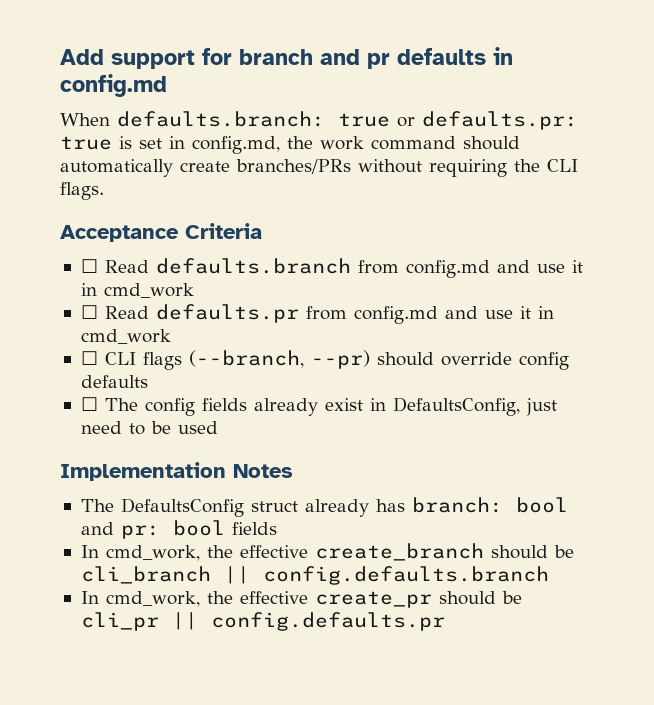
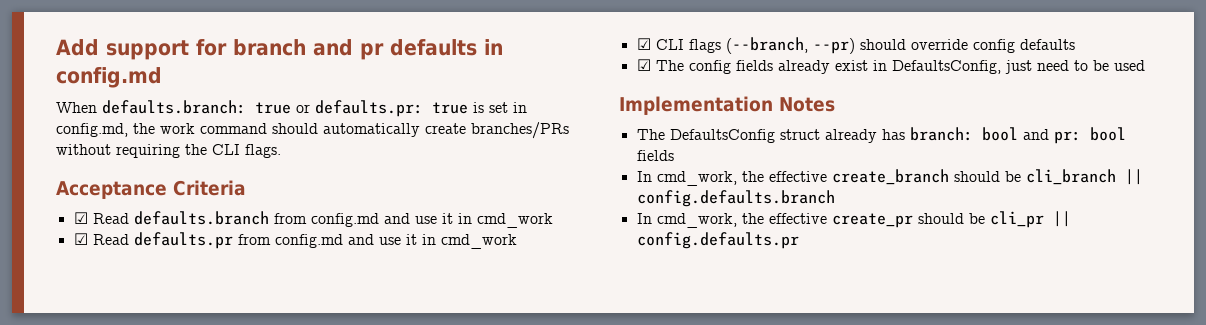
- ☐ Read defaults.branch from config.md and use it in cmd_work
+ ☑ Read defaults.branch from config.md and use it in cmd_work
- ☐ Read defaults.pr from config.md and use it in cmd_work
+ ☑ Read defaults.pr from config.md and use it in cmd_work
- ☐ CLI flags (--branch, --pr) should override config defaults
+ ☑ CLI flags (--branch, --pr) should override config defaults
- ☐ The config fields already exist in DefaultsConfig, just need to be used
+ ☑ The config fields already exist in DefaultsConfig, just need to be used

